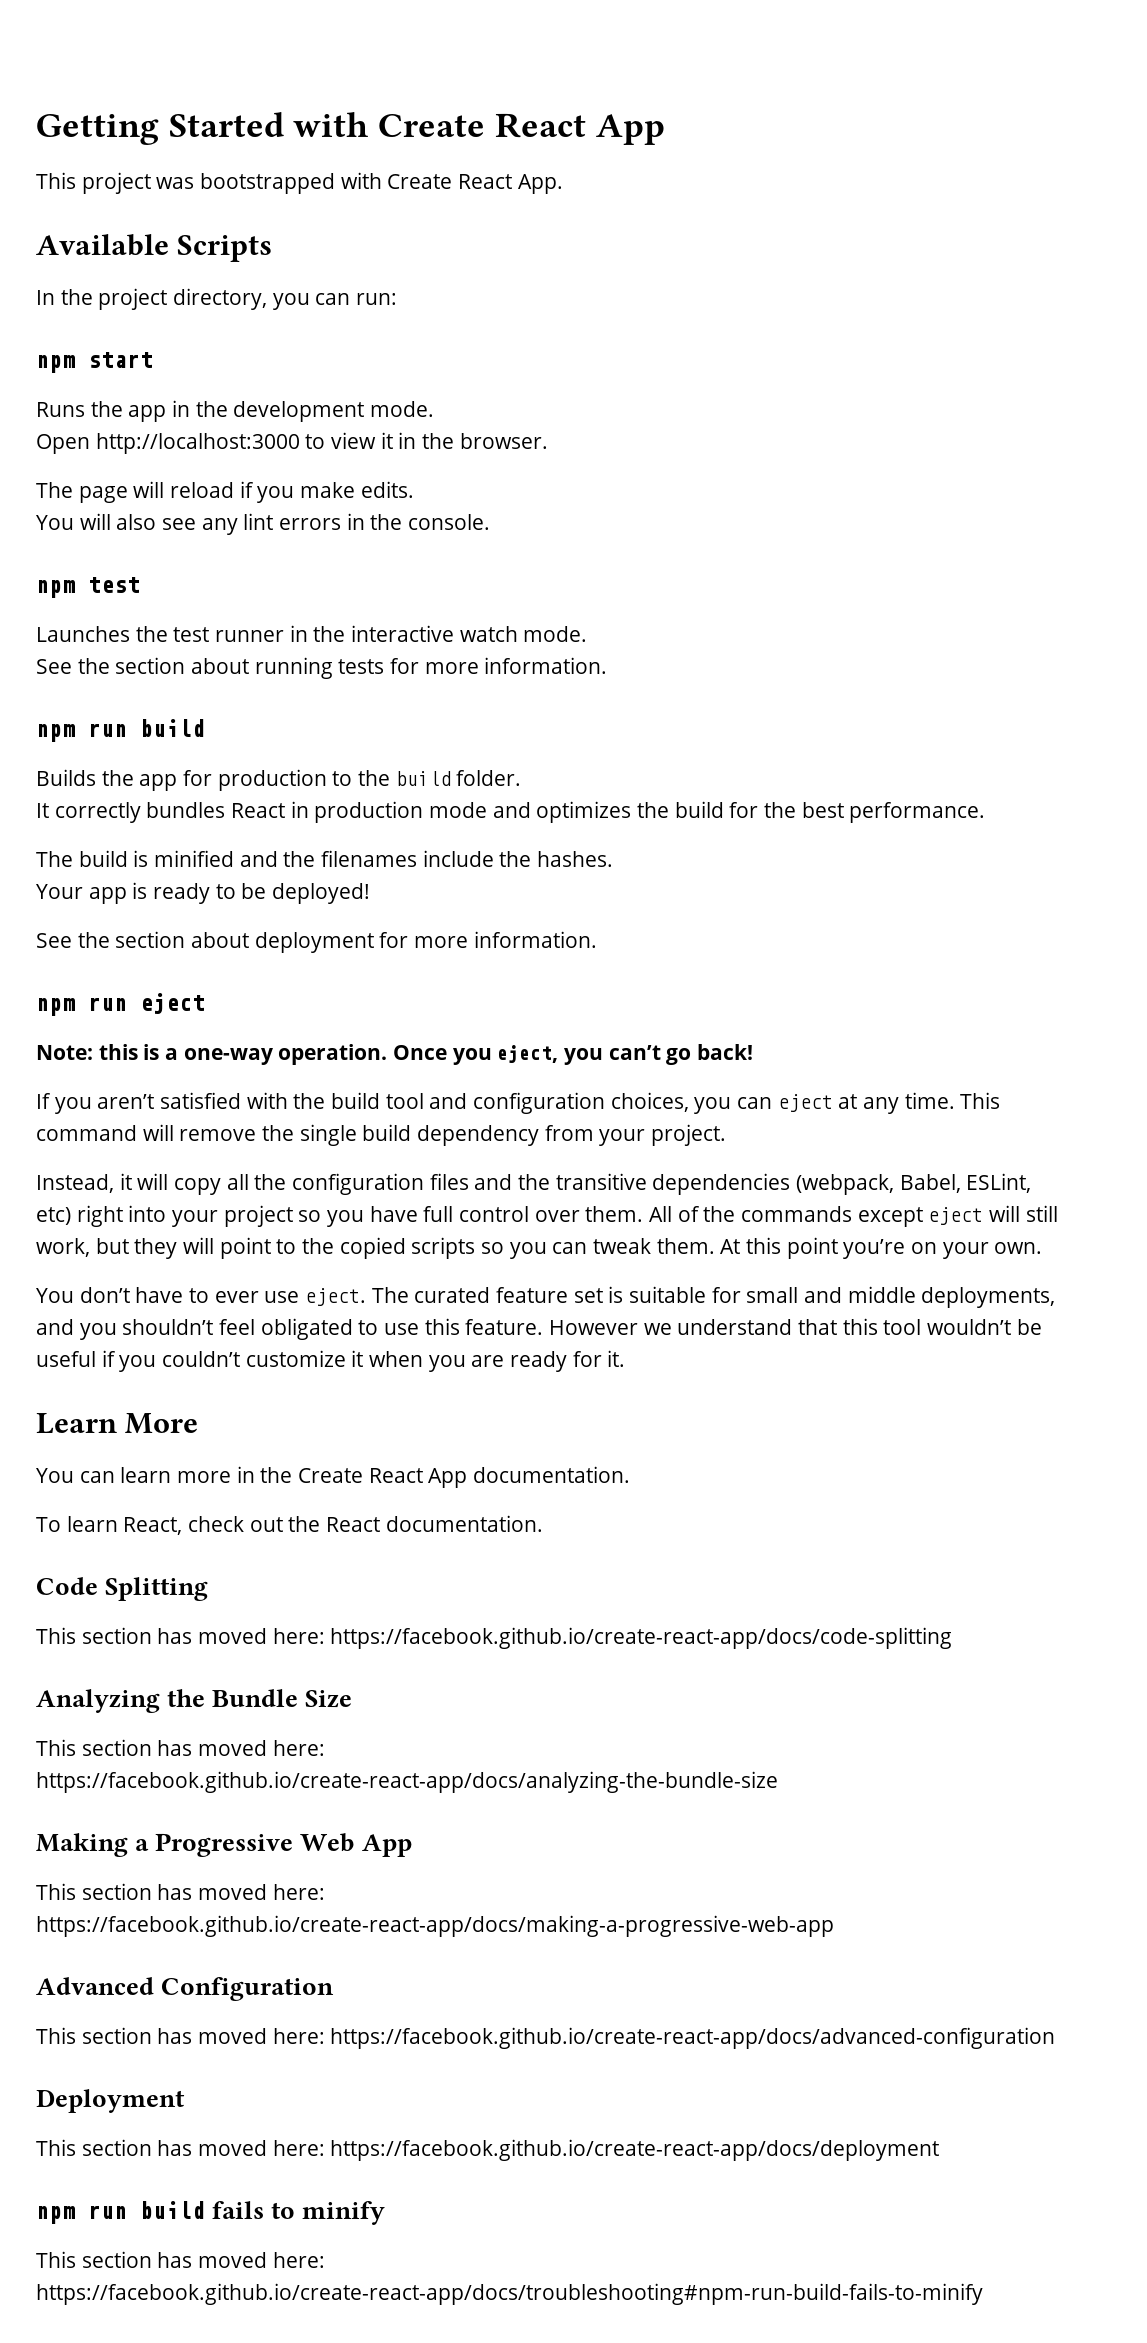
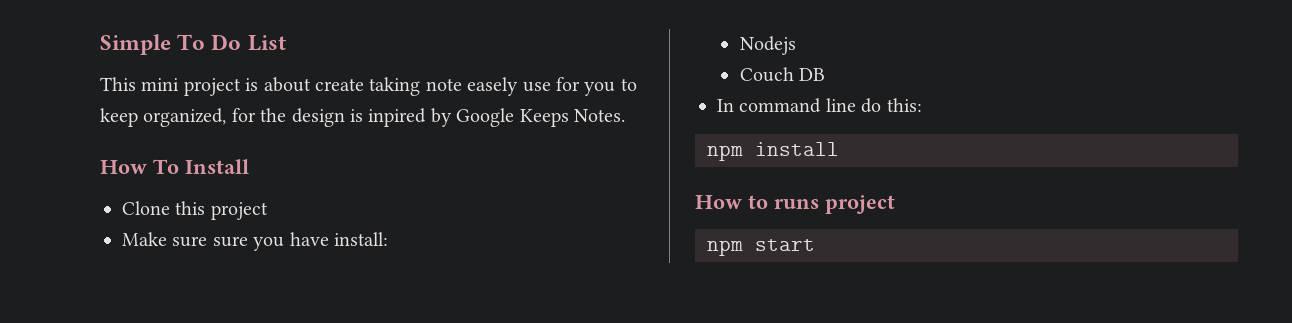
- Getting Started with Create React App
- This project was bootstrapped with Create React App.
- Available Scripts
- In the project directory, you can run:
+ Simple To Do List
+ This mini project is about create taking note easely use for you to keep organized, for the design is inpired by Google Keeps Notes.
+ How To Install
+ Clone this project
+ Make sure sure you have install:
+ Nodejs
+ Couch DB
+ In command line do this:
+ npm install
+ How to runs project
  npm start
- Runs the app in the development mode.
- Open http://localhost:3000 to view it in the browser.
- The page will reload if you make edits.
- You will also see any lint errors in the console.
- npm test
- Launches the test runner in the interactive watch mode.
- See the section about running tests for more information.
- npm run build
- Builds the app for production to the build folder.
- It correctly bundles React in production mode and optimizes the build for the best performance.
- The build is minified and the filenames include the hashes.
- Your app is ready to be deployed!
- See the section about deployment for more information.
- npm run eject
- Note: this is a one-way operation. Once you eject, you can’t go back!
- If you aren’t satisfied with the build tool and configuration choices, you can eject at any time. This command will remove the single build dependency from your project.
- Instead, it will copy all the configuration files and the transitive dependencies (webpack, Babel, ESLint, etc) right into your project so you have full control over them. All of the commands except eject will still work, but they will point to the copied scripts so you can tweak them. At this point you’re on your own.
- You don’t have to ever use eject. The curated feature set is suitable for small and middle deployments, and you shouldn’t feel obligated to use this feature. However we understand that this tool wouldn’t be useful if you couldn’t customize it when you are ready for it.
- Learn More
- You can learn more in the Create React App documentation.
- To learn React, check out the React documentation.
- Code Splitting
- This section has moved here: https://facebook.github.io/create-react-app/docs/code-splitting
- Analyzing the Bundle Size
- This section has moved here: https://facebook.github.io/create-react-app/docs/analyzing-the-bundle-size
- Making a Progressive Web App
- This section has moved here: https://facebook.github.io/create-react-app/docs/making-a-progressive-web-app
- Advanced Configuration
- This section has moved here: https://facebook.github.io/create-react-app/docs/advanced-configuration
- Deployment
- This section has moved here: https://facebook.github.io/create-react-app/docs/deployment
- npm run build fails to minify
- This section has moved here: https://facebook.github.io/create-react-app/docs/troubleshooting#npm-run-build-fails-to-minify

